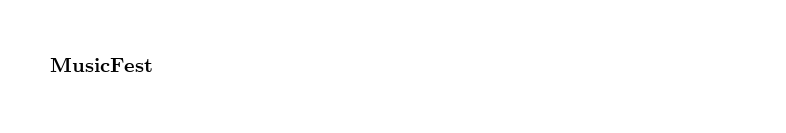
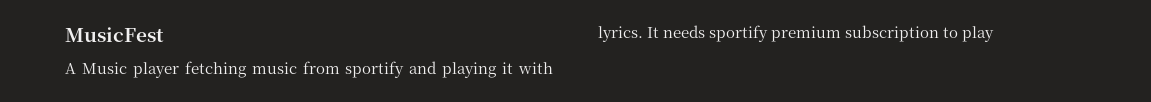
+ A Music player fetching music from sportify and playing it with lyrics. It needs sportify premium subscription to play

